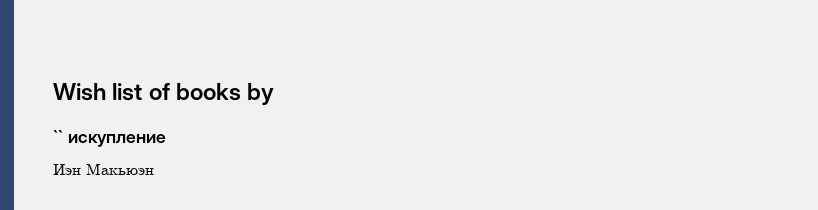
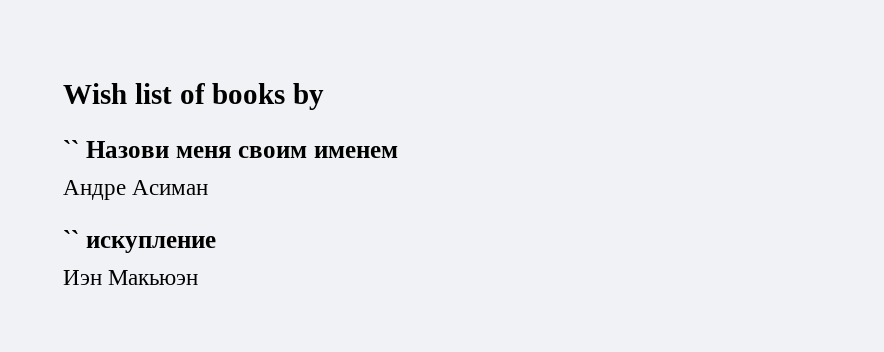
+ `` Назови меня своим именем
+ Андре Асиман

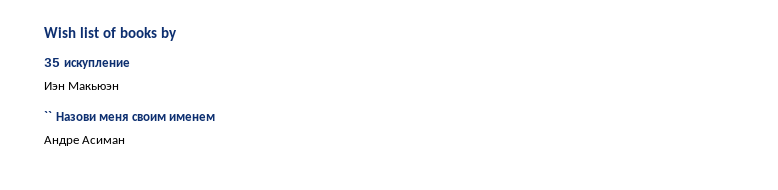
+ 35 искупление
+ Иэн Макьюэн
- `` искупление
- Иэн Макьюэн

